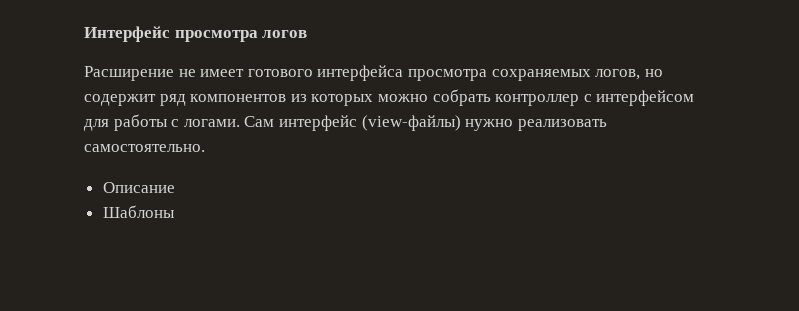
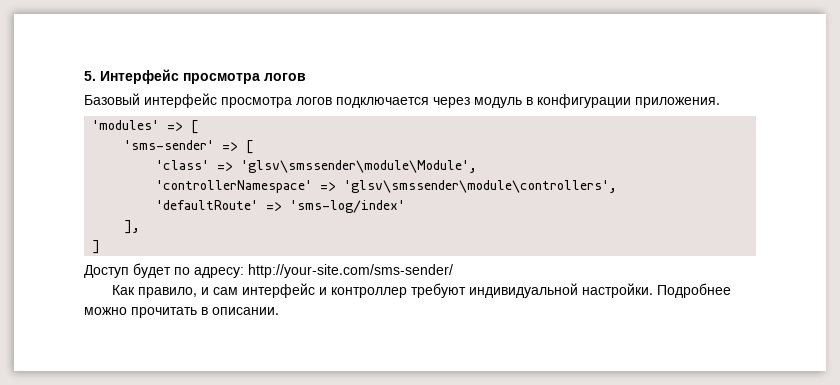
- Интерфейс просмотра логов
+ 5. Интерфейс просмотра логов
- Расширение не имеет готового интерфейса просмотра сохраняемых логов, но содержит ряд компонентов из которых можно собрать контроллер с интерфейсом для работы с логами. Сам интерфейс (view-файлы) нужно реализовать самостоятельно.
- Описание
- Шаблоны
+ Базовый интерфейс просмотра логов подключается через модуль в конфигурации приложения.
+ 'modules' => [
+ 'sms-sender' => [
+ 'class' => 'glsv\smssender\module\Module',
+ 'controllerNamespace' => 'glsv\smssender\module\controllers',
+ 'defaultRoute' => 'sms-log/index'
+ ],
+ ]
+ Доступ будет по адресу: http://your-site.com/sms-sender/
+ Как правило, и сам интерфейс и контроллер требуют индивидуальной настройки. Подробнее можно прочитать в описании.

